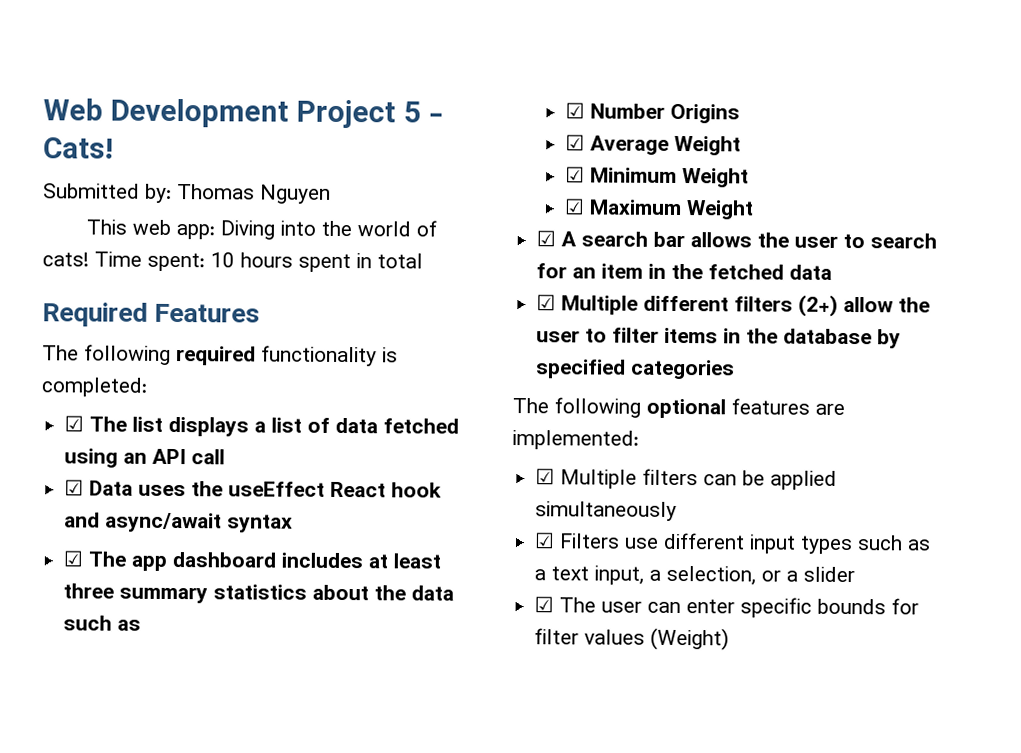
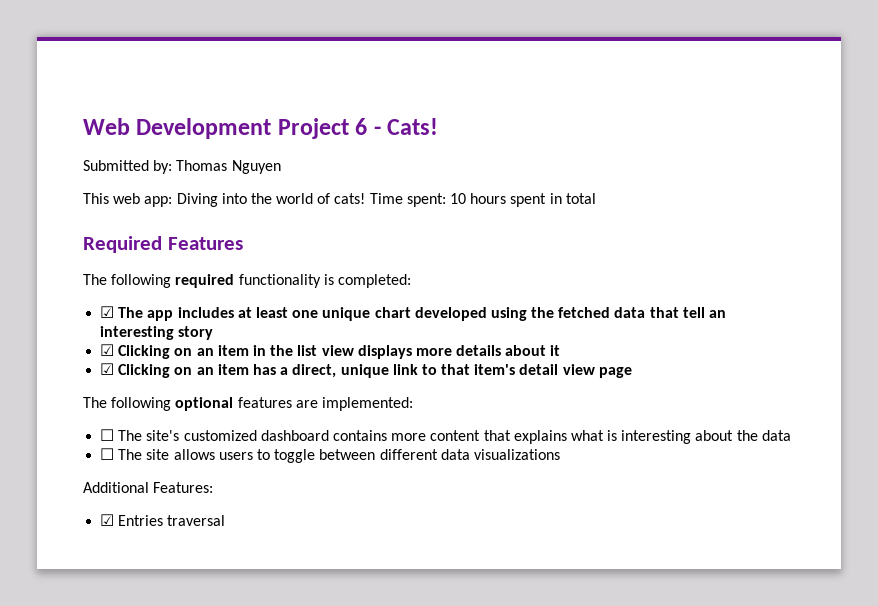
- Web Development Project 5 - Cats!
+ Web Development Project 6 - Cats!
- ☑ The list displays a list of data fetched using an API call
- ☑ Data uses the useEffect React hook and async/await syntax
- ☑ The app dashboard includes at least three summary statistics about the data such as
- ☑ Number Origins
- ☑ Average Weight
- ☑ Minimum Weight
- ☑ Maximum Weight
- ☑ A search bar allows the user to search for an item in the fetched data
- ☑ Multiple different filters (2+) allow the user to filter items in the database by specified categories
+ ☑ The app includes at least one unique chart developed using the fetched data that tell an interesting story
+ ☑ Clicking on an item in the list view displays more details about it
+ ☑ Clicking on an item has a direct, unique link to that item's detail view page
- ☑ Multiple filters can be applied simultaneously
- ☑ Filters use different input types such as a text input, a selection, or a slider
- ☑ The user can enter specific bounds for filter values (Weight)
+ ☐ The site's customized dashboard contains more content that explains what is interesting about the data
+ ☐ The site allows users to toggle between different data visualizations
+ Additional Features:
+ ☑ Entries traversal

